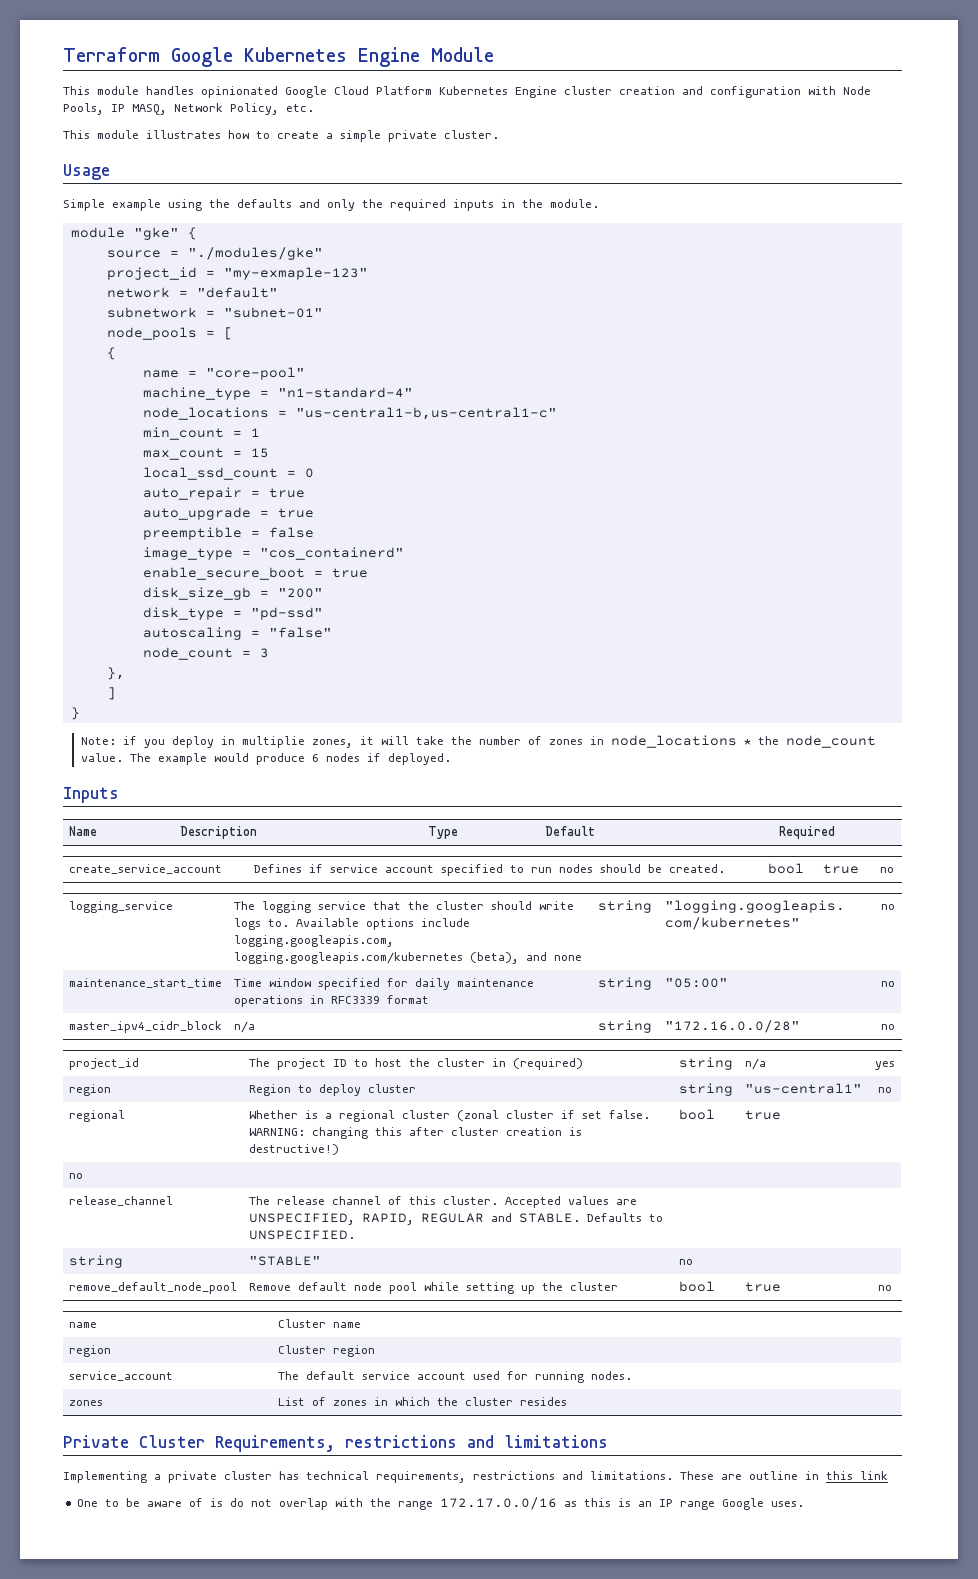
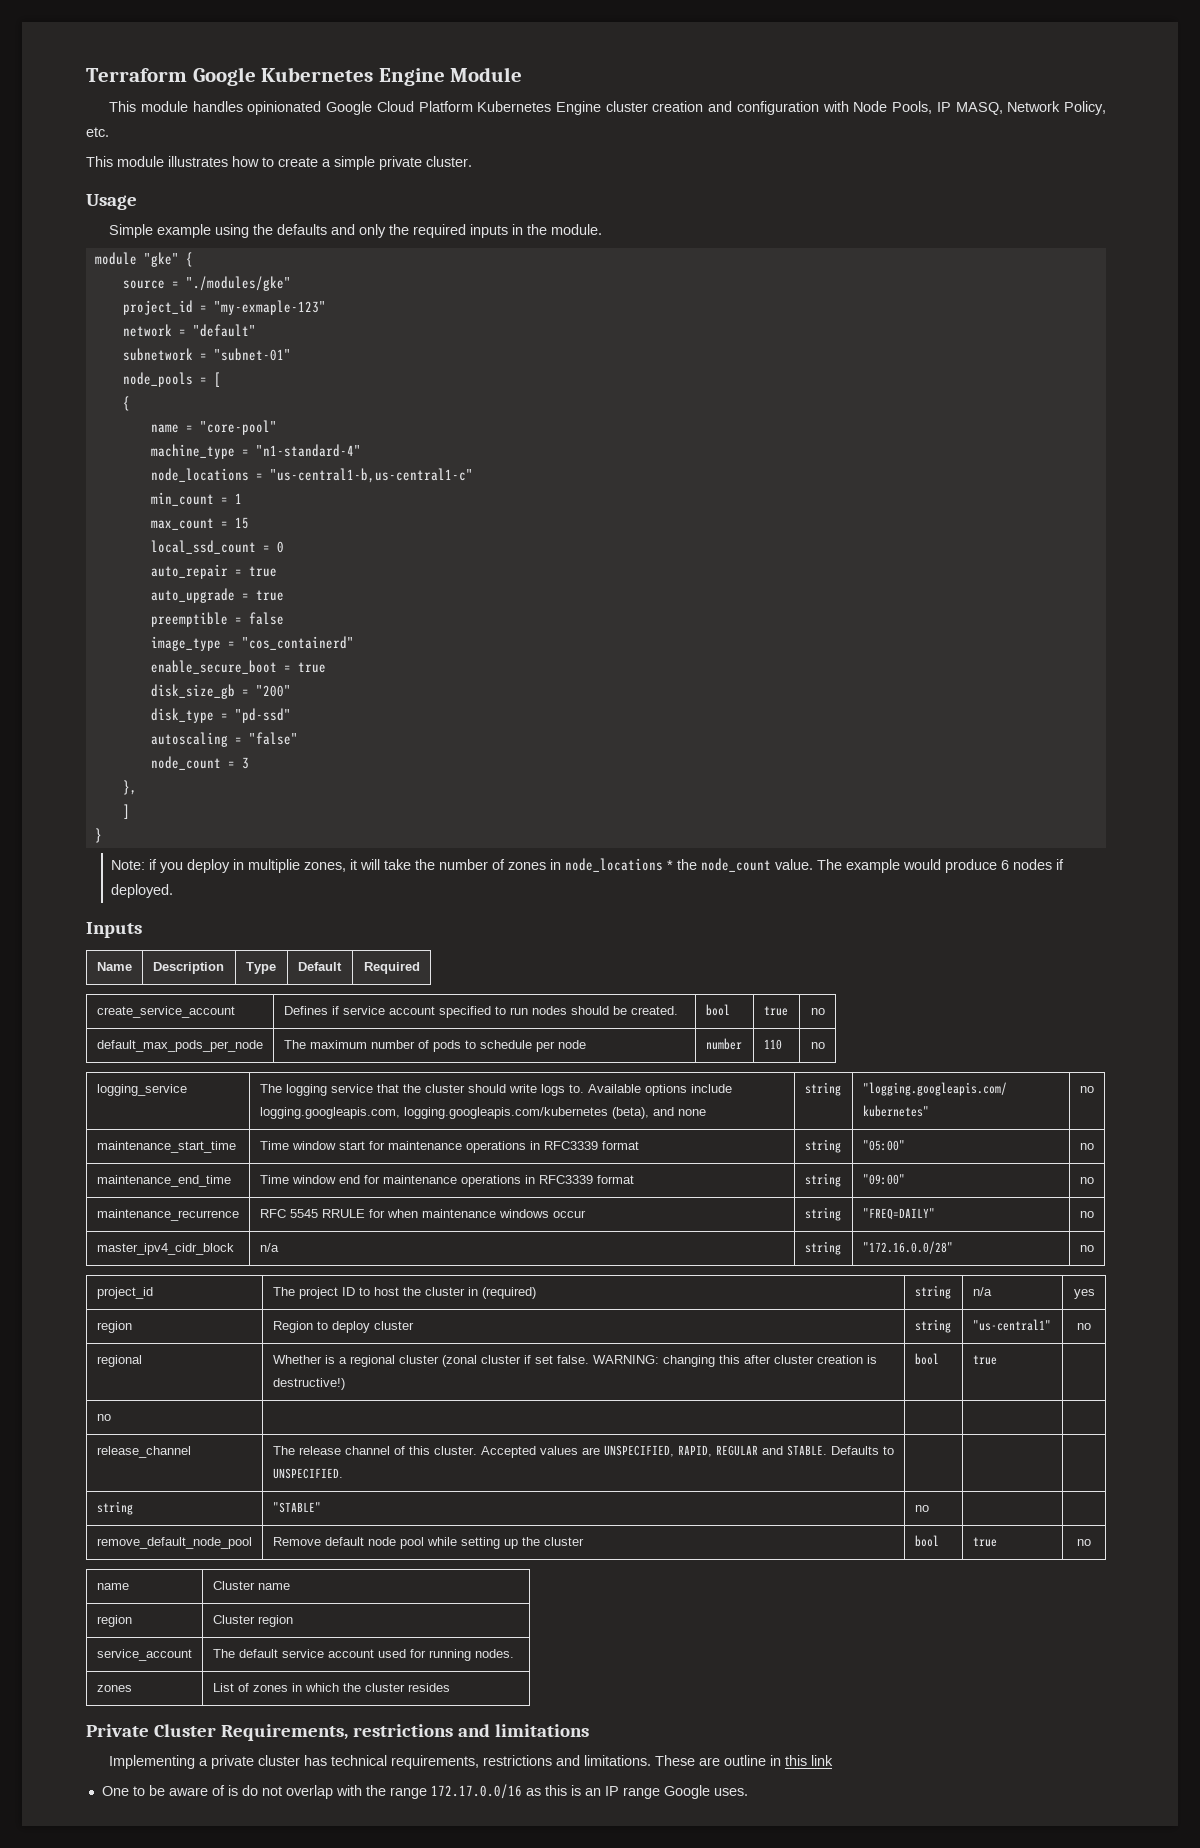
+ default_max_pods_per_node | The maximum number of pods to schedule per node | number | 110 | no
- maintenance_start_time | Time window specified for daily maintenance operations in RFC3339 format | string | "05:00" | no
+ maintenance_start_time | Time window start for maintenance operations in RFC3339 format | string | "05:00" | no
+ maintenance_end_time | Time window end for maintenance operations in RFC3339 format | string | "09:00" | no
+ maintenance_recurrence | RFC 5545 RRULE for when maintenance windows occur | string | "FREQ=DAILY" | no

